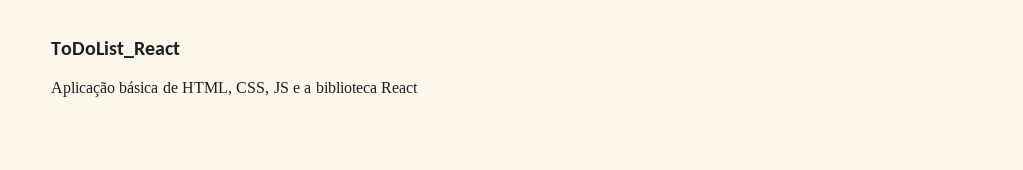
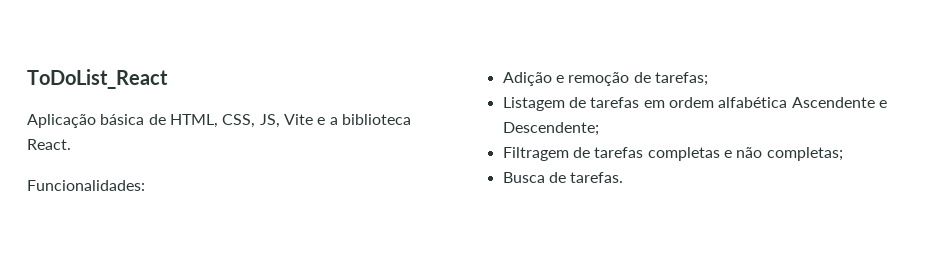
- Aplicação básica de HTML, CSS, JS e a biblioteca React
+ Aplicação básica de HTML, CSS, JS, Vite e a biblioteca React.
+ Funcionalidades:
+ Adição e remoção de tarefas;
+ Listagem de tarefas em ordem alfabética Ascendente e Descendente;
+ Filtragem de tarefas completas e não completas;
+ Busca de tarefas.

